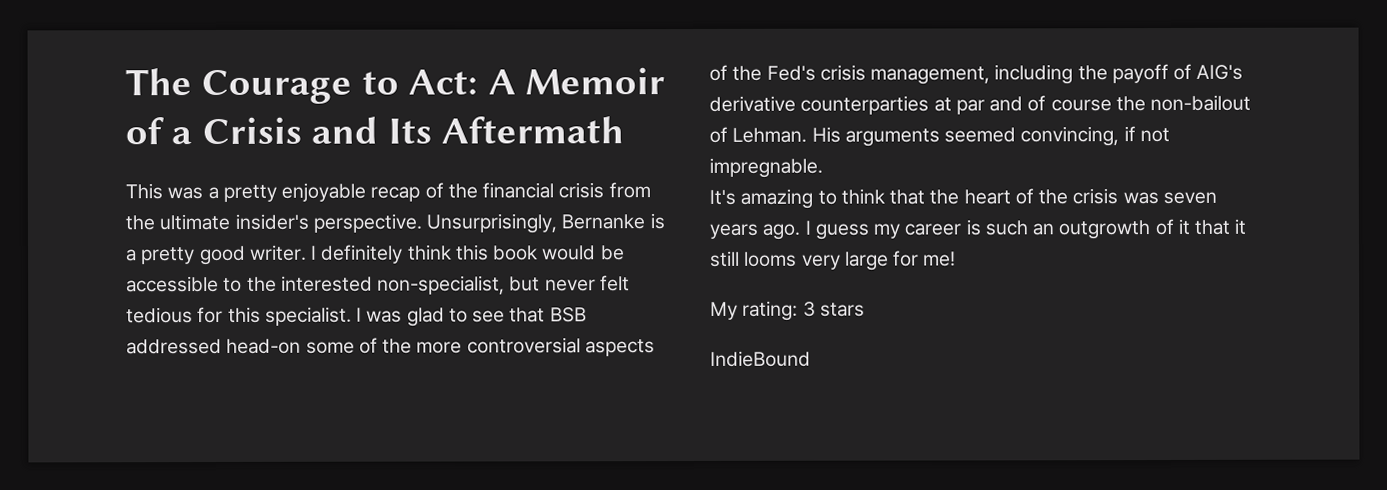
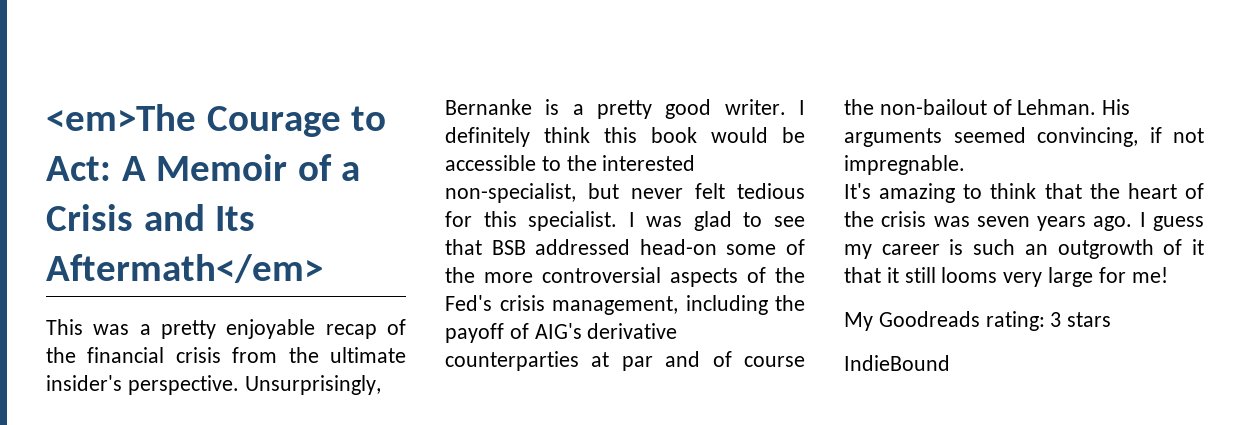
- The Courage to Act: A Memoir of a Crisis and Its Aftermath
+ <em>The Courage to Act: A Memoir of a Crisis and Its Aftermath</em>
- My rating: 3 stars
+ My Goodreads rating: 3 stars

